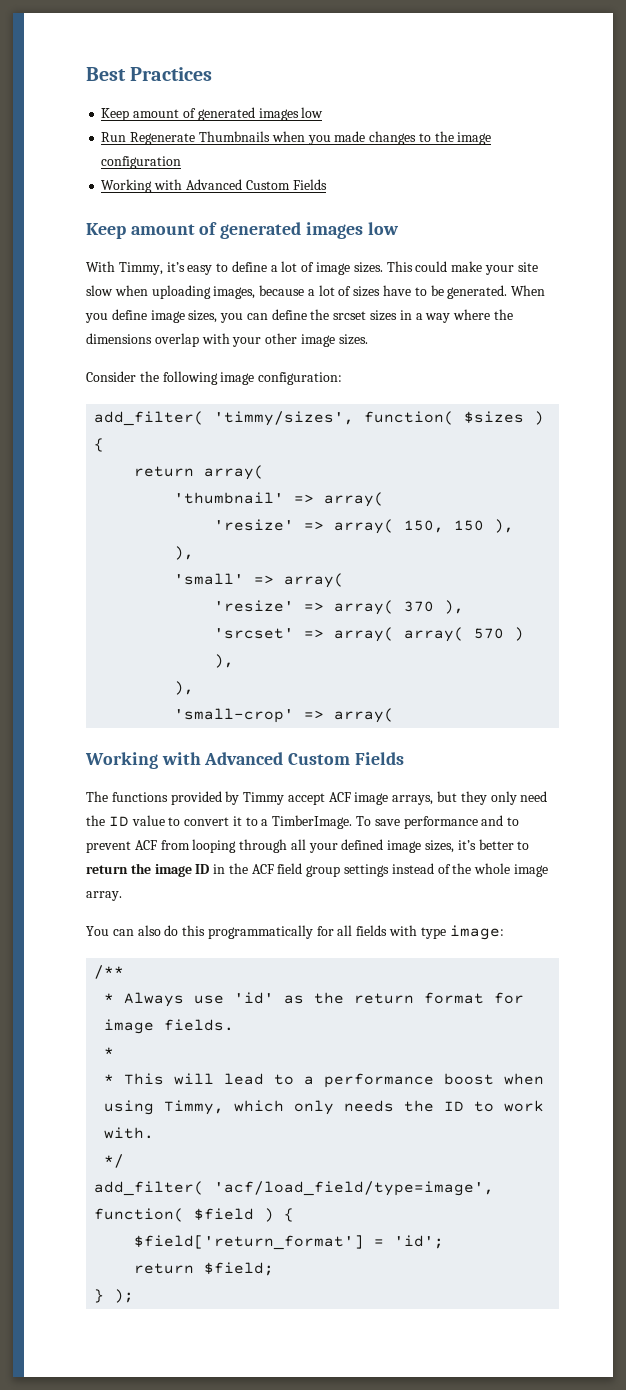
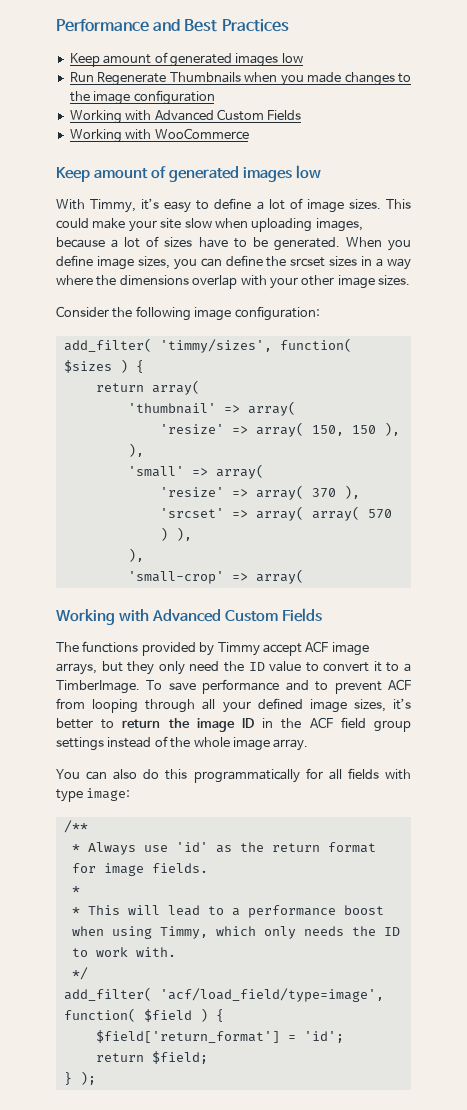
- Best Practices
+ Performance and Best Practices
+ Working with WooCommerce

